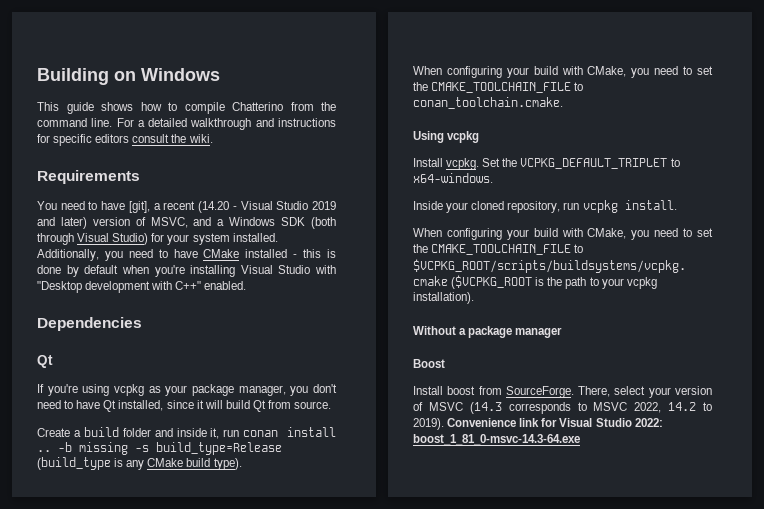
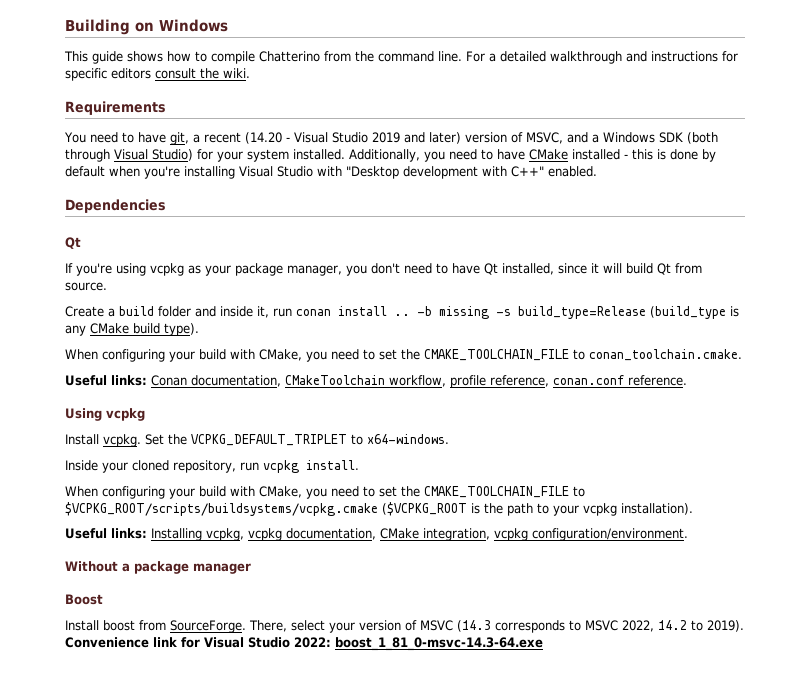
- You need to have [git], a recent (14.20 - Visual Studio 2019 and later) version of MSVC, and a Windows SDK (both through Visual Studio) for your system installed.
+ You need to have git, a recent (14.20 - Visual Studio 2019 and later) version of MSVC, and a Windows SDK (both through Visual Studio) for your system installed.
+ Useful links: Conan documentation, CMakeToolchain workflow, profile reference, conan.conf reference.
+ Useful links: Installing vcpkg, vcpkg documentation, CMake integration, vcpkg configuration/environment.

